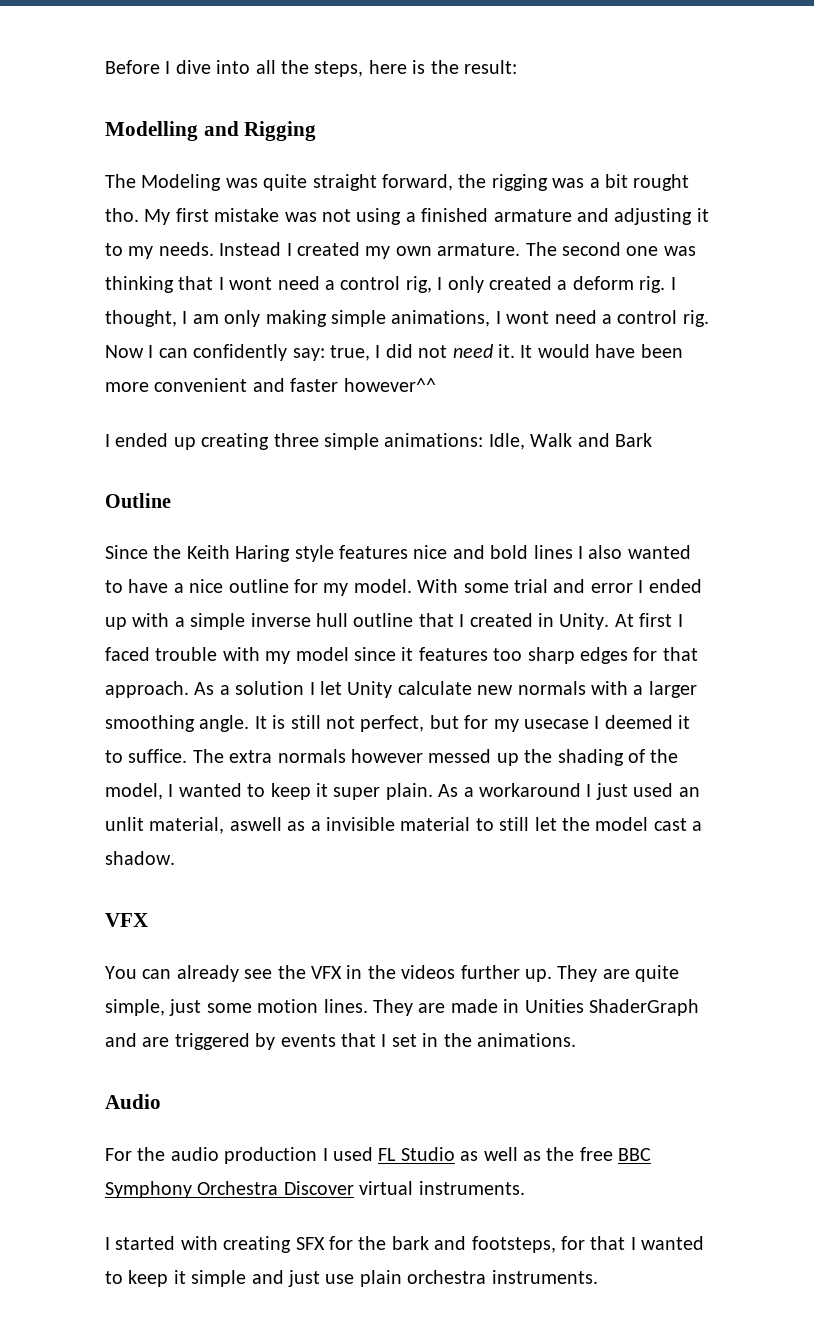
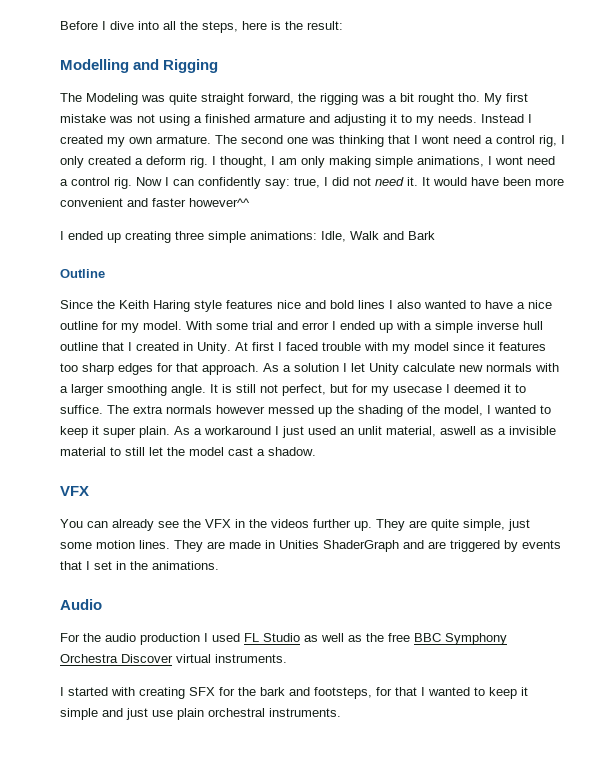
- I started with creating SFX for the bark and footsteps, for that I wanted to keep it simple and just use plain orchestra instruments.
+ I started with creating SFX for the bark and footsteps, for that I wanted to keep it simple and just use plain orchestral instruments.

